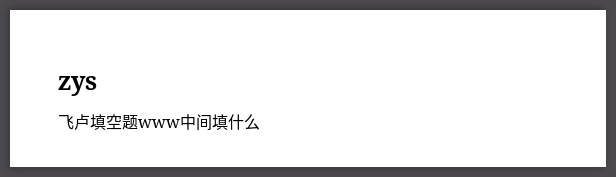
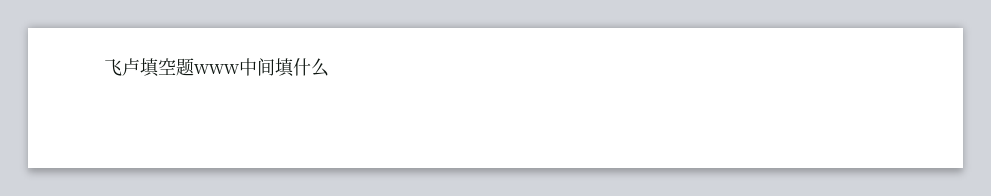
- zys

